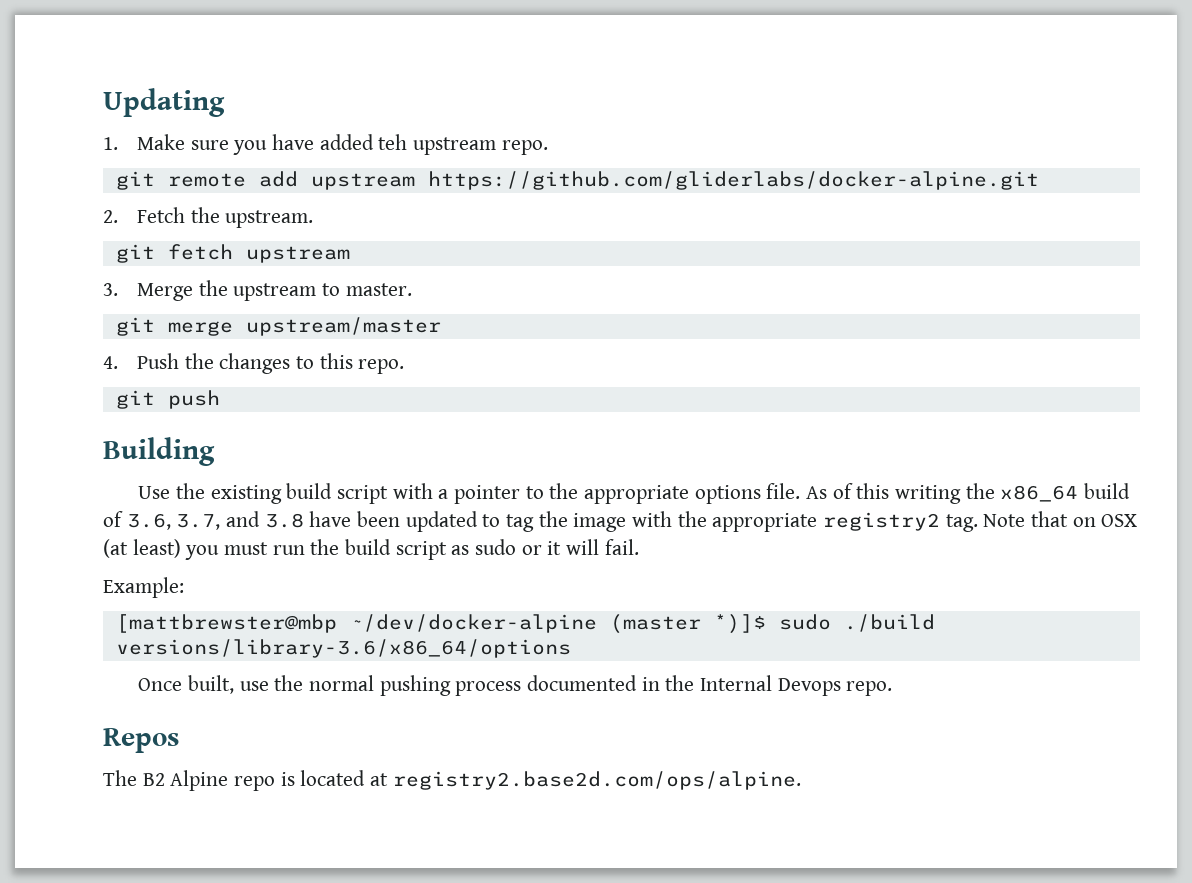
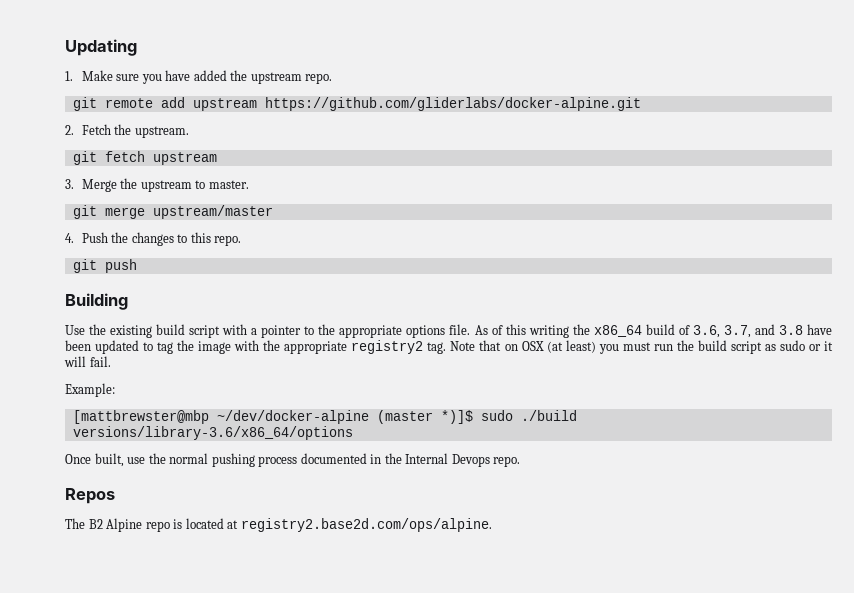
- 1. Make sure you have added teh upstream repo.
+ 1. Make sure you have added the upstream repo.

